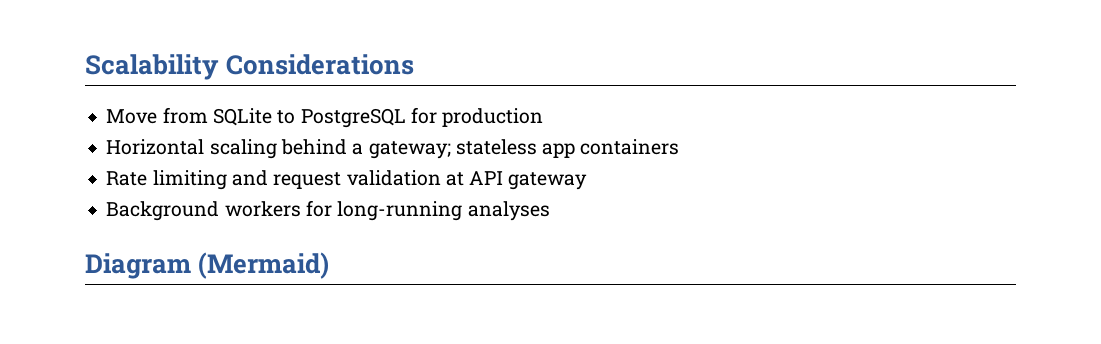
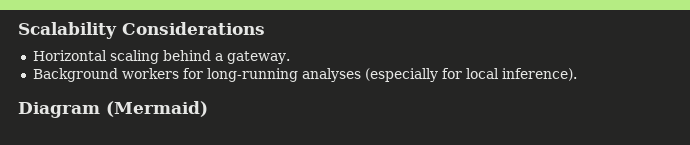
- Move from SQLite to PostgreSQL for production
- Horizontal scaling behind a gateway; stateless app containers
- Rate limiting and request validation at API gateway
+ Horizontal scaling behind a gateway.
- Background workers for long-running analyses
+ Background workers for long-running analyses (especially for local inference).

